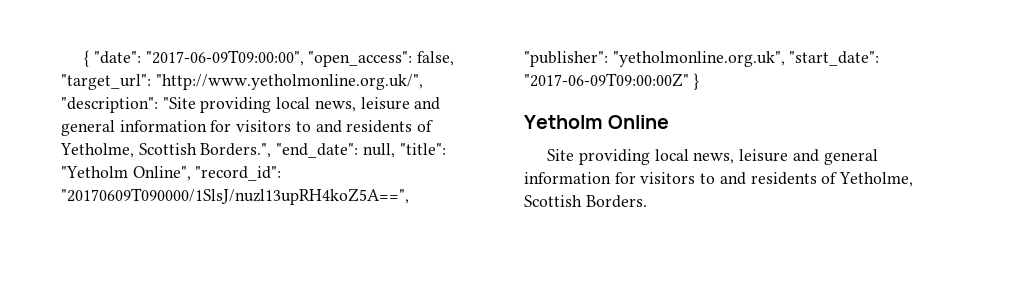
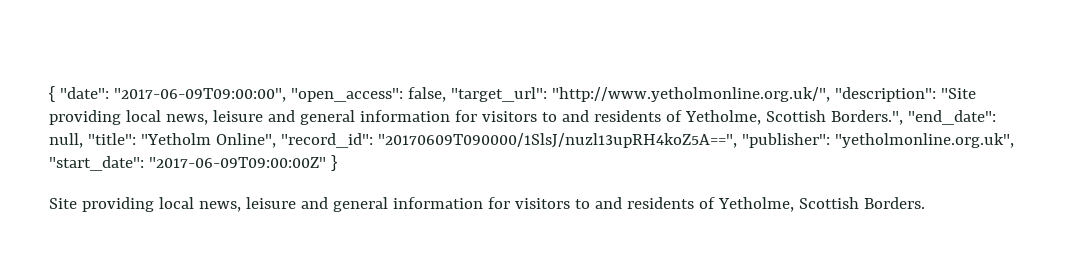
- Yetholm Online

